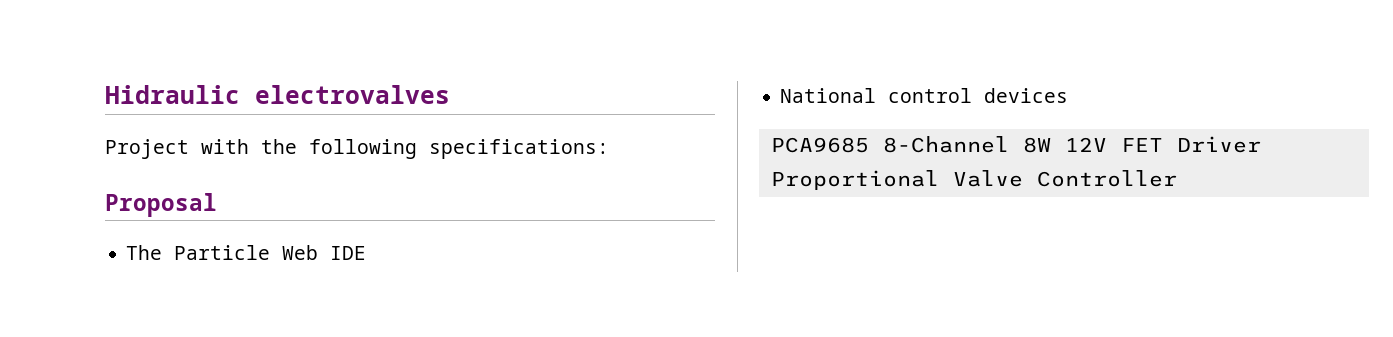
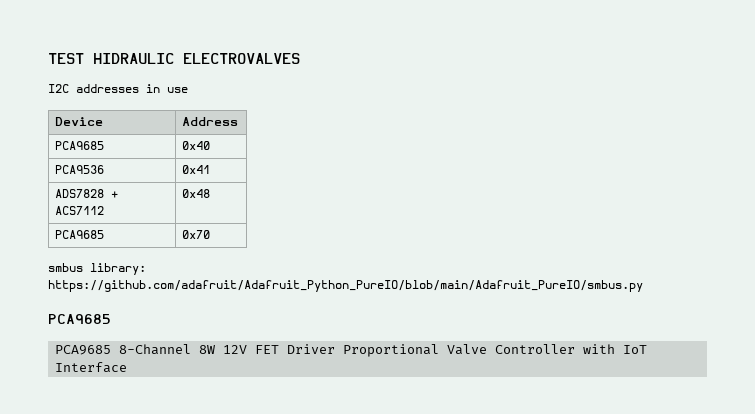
- Hidraulic electrovalves
- Project with the following specifications:
- Proposal
- The Particle Web IDE
- National control devices
+ TEST HIDRAULIC ELECTROVALVES
+ I2C addresses in use
+ Device | Address
+ PCA9685 | 0x40
+ PCA9536 | 0x41
+ ADS7828 + ACS7112 | 0x48
+ PCA9685 | 0x70
+ smbus library: https://github.com/adafruit/Adafruit_Python_PureIO/blob/main/Adafruit_PureIO/smbus.py
+ PCA9685
- PCA9685 8-Channel 8W 12V FET Driver Proportional Valve Controller
+ PCA9685 8-Channel 8W 12V FET Driver Proportional Valve Controller with IoT Interface

